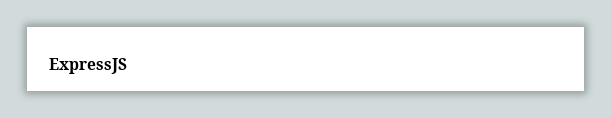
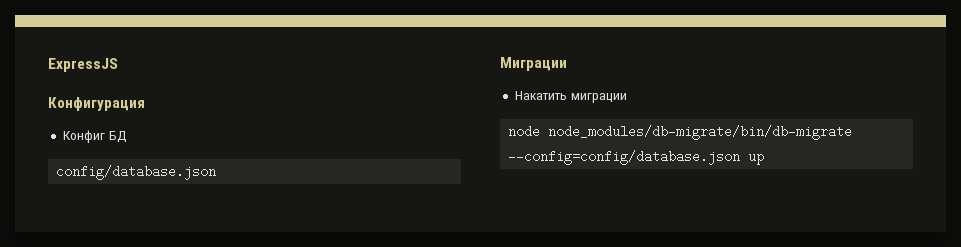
+ Конфигурация
+ Конфиг БД
+ config/database.json
+ Миграции
+ Накатить миграции
+ node node_modules/db-migrate/bin/db-migrate --config=config/database.json up

